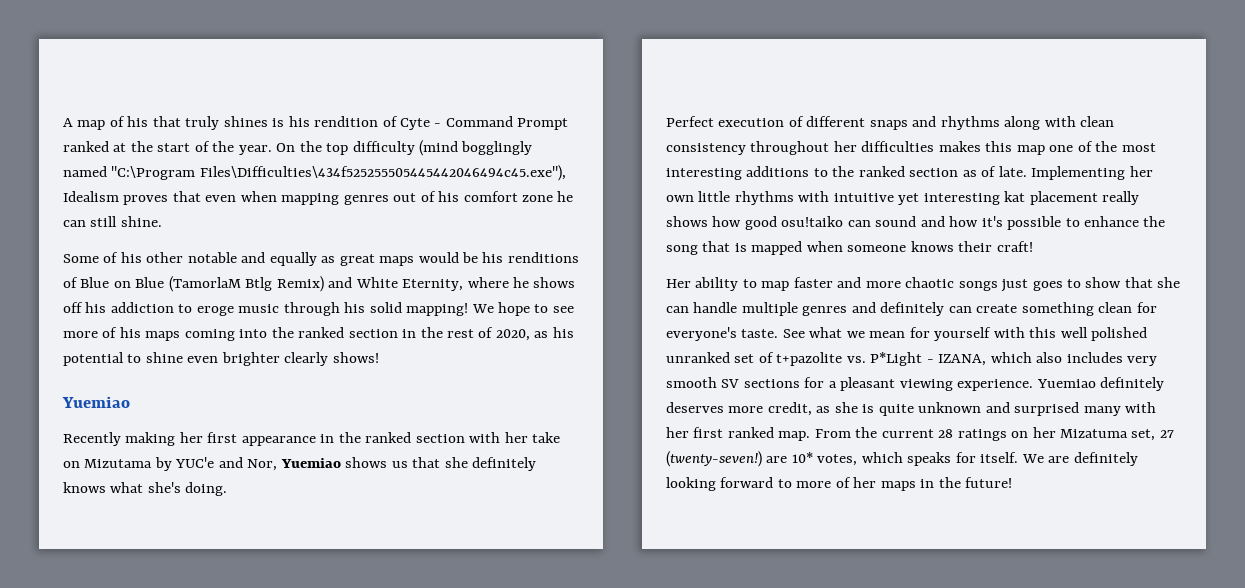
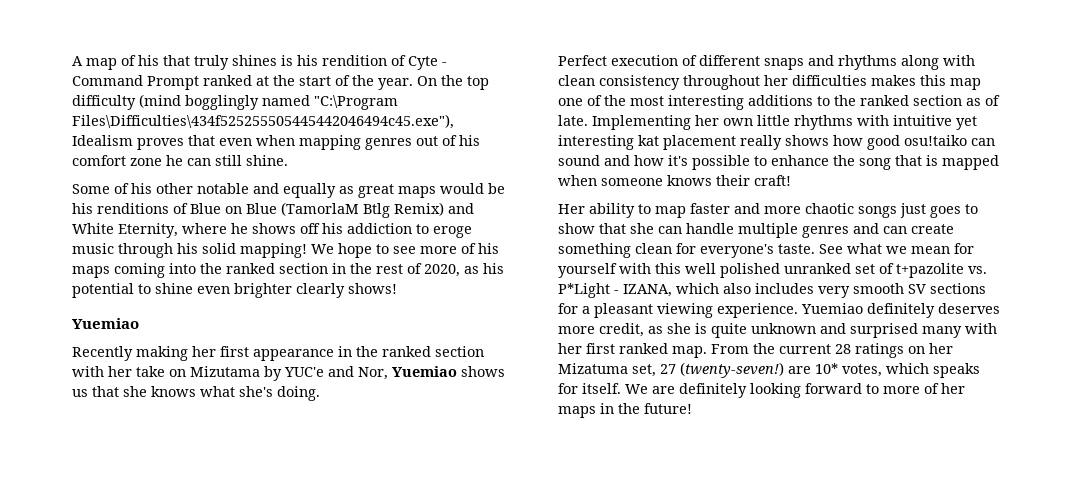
- Recently making her first appearance in the ranked section with her take on Mizutama by YUC'e and Nor, Yuemiao shows us that she definitely knows what she's doing.
+ Recently making her first appearance in the ranked section with her take on Mizutama by YUC'e and Nor, Yuemiao shows us that she knows what she's doing.
- Her ability to map faster and more chaotic songs just goes to show that she can handle multiple genres and definitely can create something clean for everyone's taste.
+ Her ability to map faster and more chaotic songs just goes to show that she can handle multiple genres and can create something clean for everyone's taste.

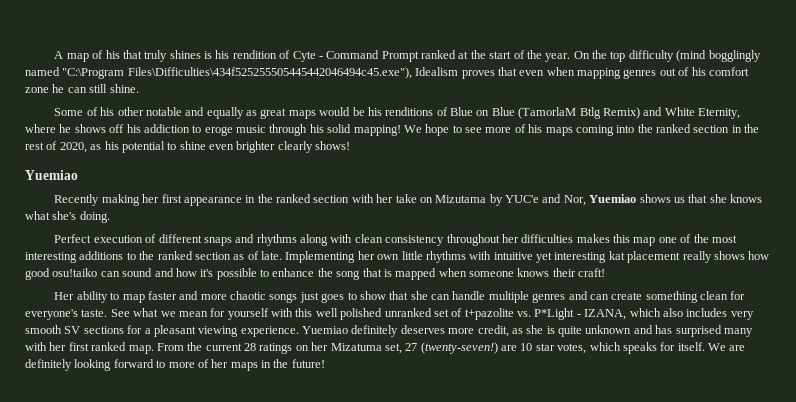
- Yuemiao definitely deserves more credit, as she is quite unknown and surprised many with her first ranked map.
+ Yuemiao definitely deserves more credit, as she is quite unknown and has surprised many with her first ranked map.
- From the current 28 ratings on her Mizatuma set, 27 (twenty-seven!) are 10* votes, which speaks for itself.
+ From the current 28 ratings on her Mizatuma set, 27 (twenty-seven!) are 10 star votes, which speaks for itself.

